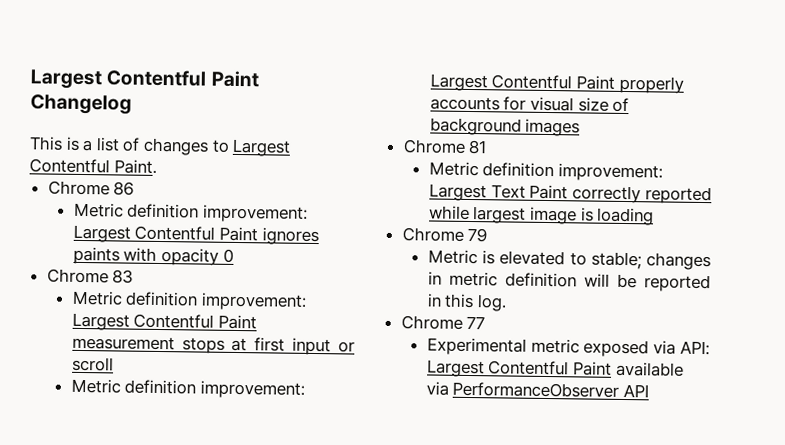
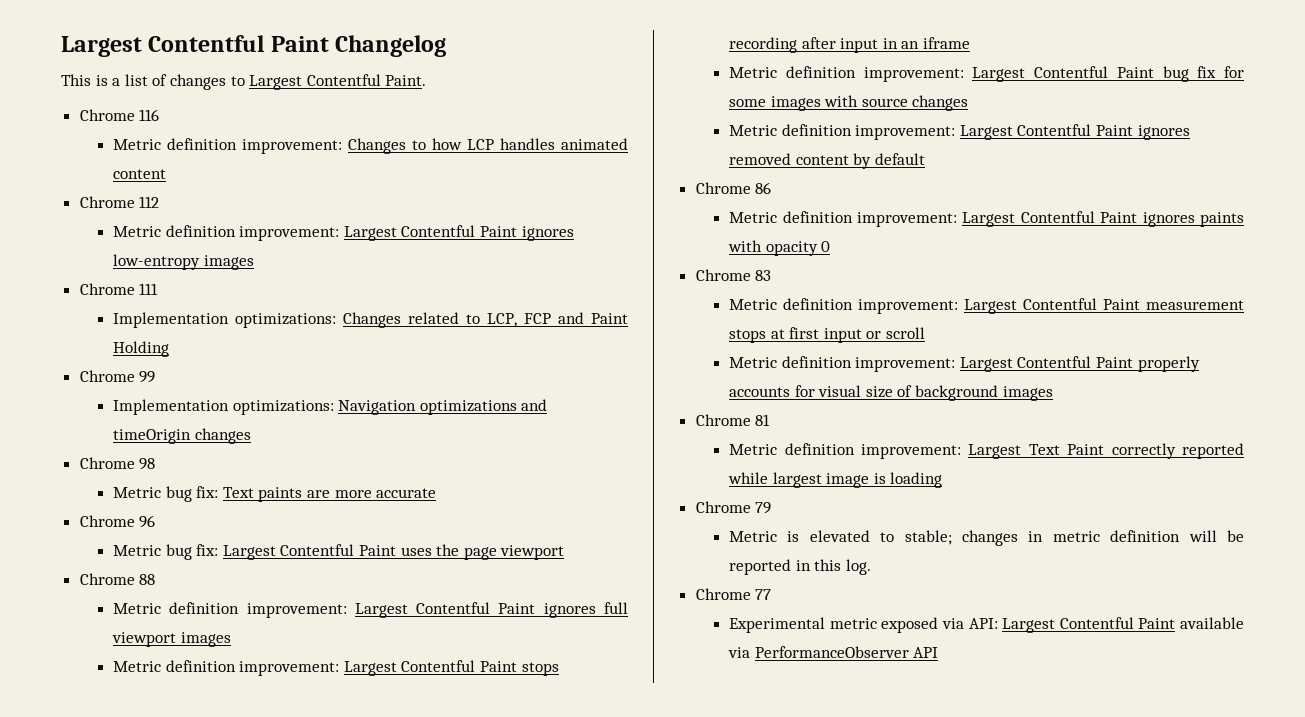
+ Chrome 116
+ Metric definition improvement: Changes to how LCP handles animated content
+ Chrome 112
+ Metric definition improvement: Largest Contentful Paint ignores low-entropy images
+ Chrome 111
+ Implementation optimizations: Changes related to LCP, FCP and Paint Holding
+ Chrome 99
+ Implementation optimizations: Navigation optimizations and timeOrigin changes
+ Chrome 98
+ Metric bug fix: Text paints are more accurate
+ Chrome 96
+ Metric bug fix: Largest Contentful Paint uses the page viewport
+ Chrome 88
+ Metric definition improvement: Largest Contentful Paint ignores full viewport images
+ Metric definition improvement: Largest Contentful Paint stops recording after input in an iframe
+ Metric definition improvement: Largest Contentful Paint bug fix for some images with source changes
+ Metric definition improvement: Largest Contentful Paint ignores removed content by default

